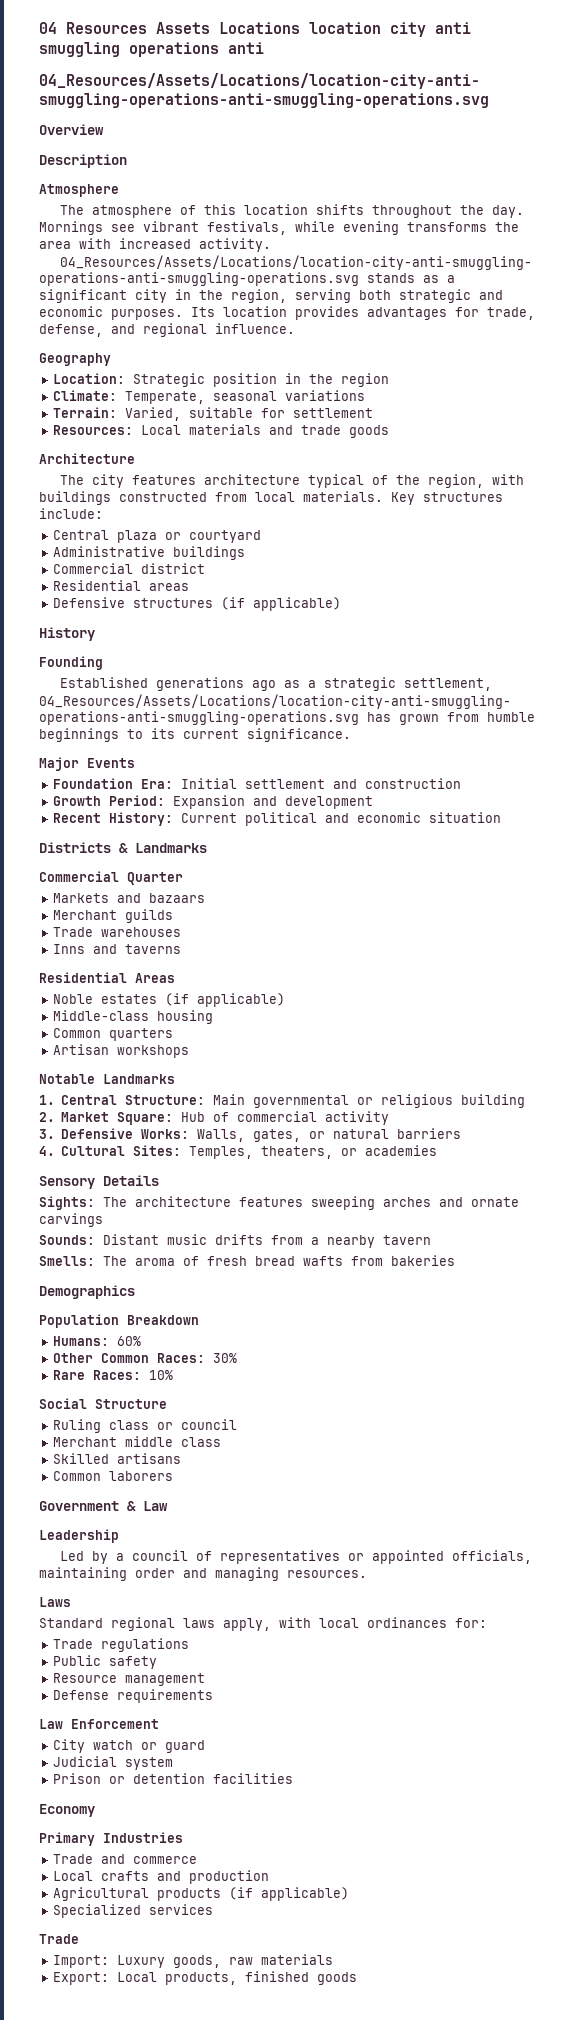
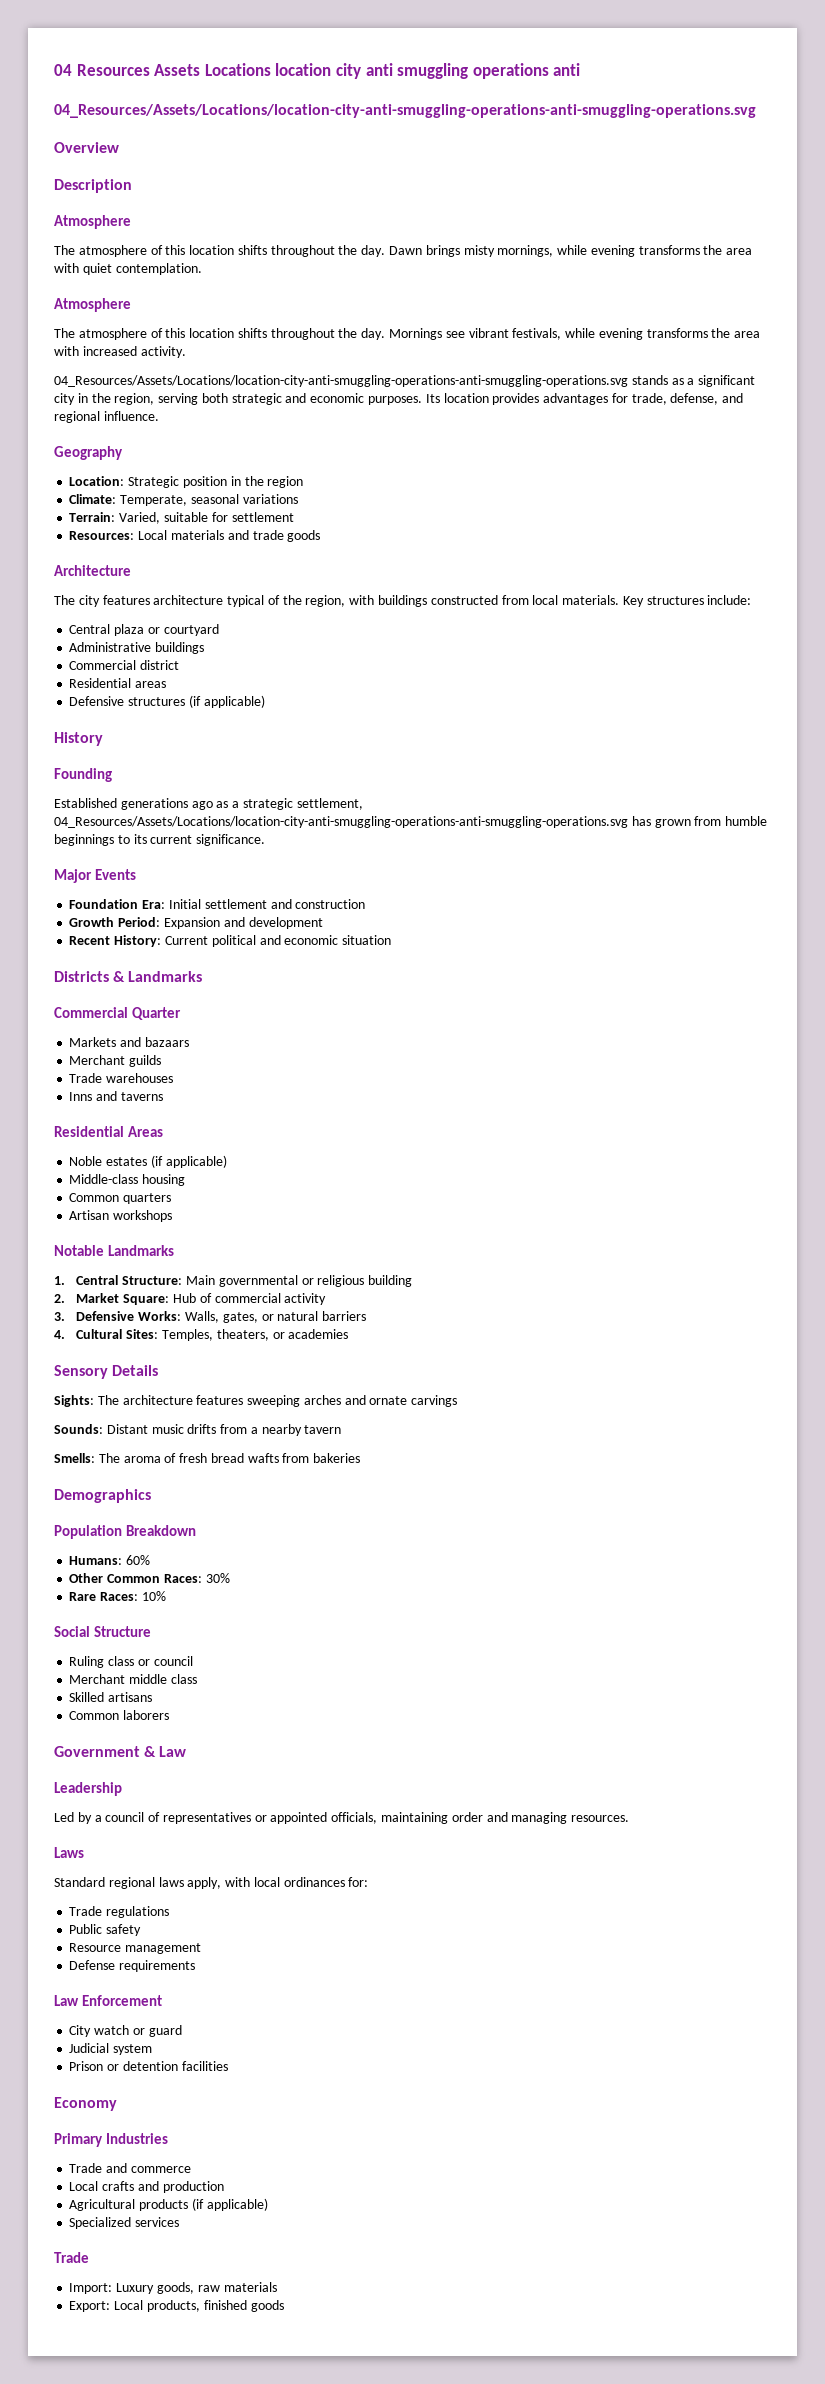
+ The atmosphere of this location shifts throughout the day. Dawn brings misty mornings, while evening transforms the area with quiet contemplation.
+ Atmosphere

